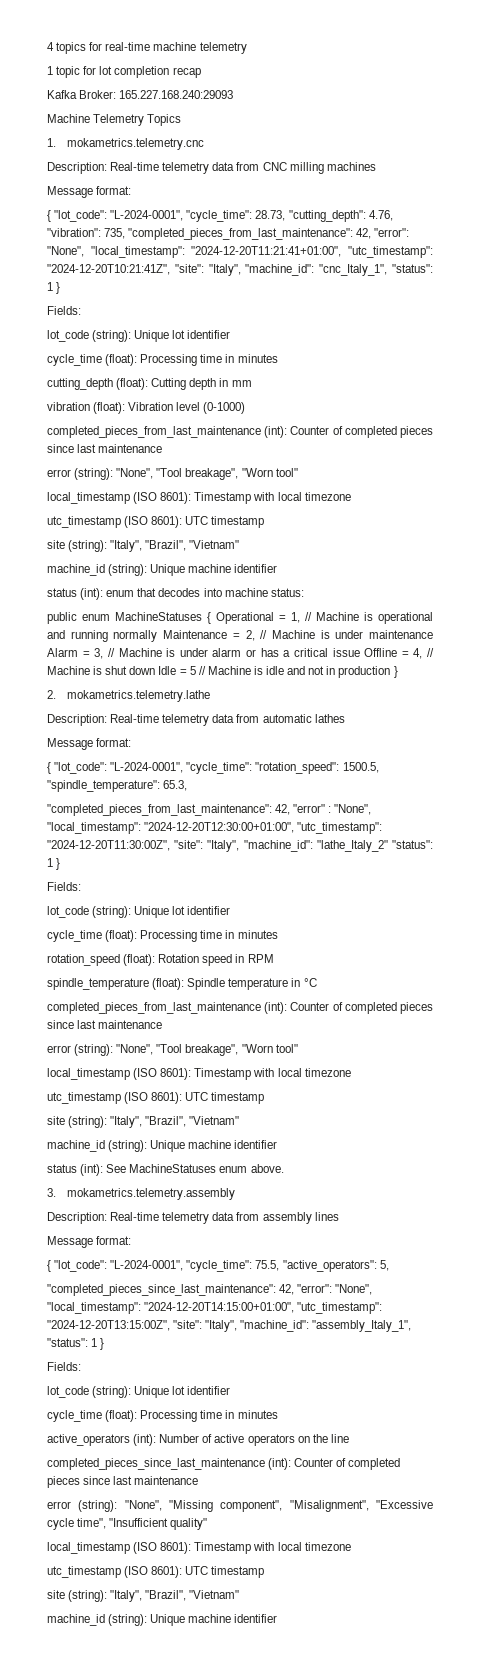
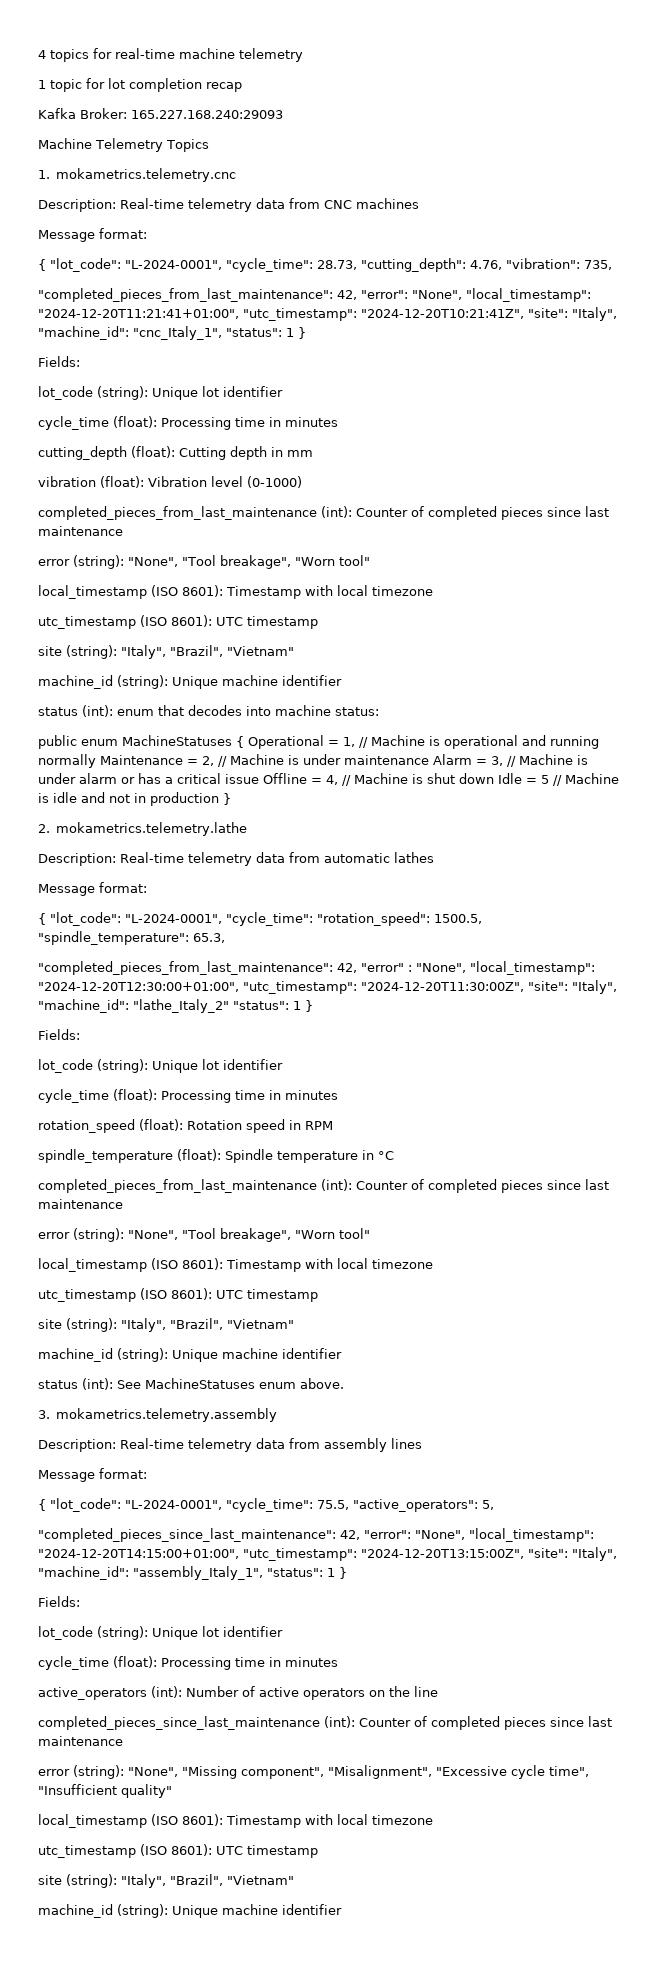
- Description: Real-time telemetry data from CNC milling machines
+ Description: Real-time telemetry data from CNC machines
- { "lot_code": "L-2024-0001", "cycle_time": 28.73, "cutting_depth": 4.76, "vibration": 735, "completed_pieces_from_last_maintenance": 42, "error": "None", "local_timestamp": "2024-12-20T11:21:41+01:00", "utc_timestamp": "2024-12-20T10:21:41Z", "site": "Italy", "machine_id": "cnc_Italy_1", "status": 1 }
+ { "lot_code": "L-2024-0001", "cycle_time": 28.73, "cutting_depth": 4.76, "vibration": 735,
+ "completed_pieces_from_last_maintenance": 42, "error": "None", "local_timestamp": "2024-12-20T11:21:41+01:00", "utc_timestamp": "2024-12-20T10:21:41Z", "site": "Italy", "machine_id": "cnc_Italy_1", "status": 1 }

